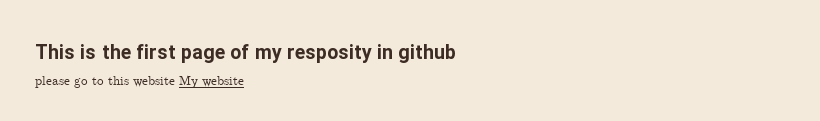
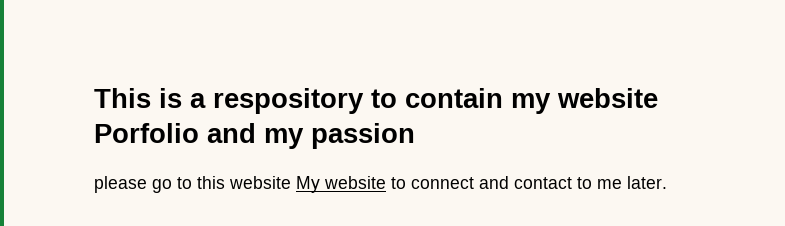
- This is the first page of my resposity in github
+ This is a respository to contain my website Porfolio and my passion
- please go to this website My website
+ please go to this website My website to connect and contact to me later.

